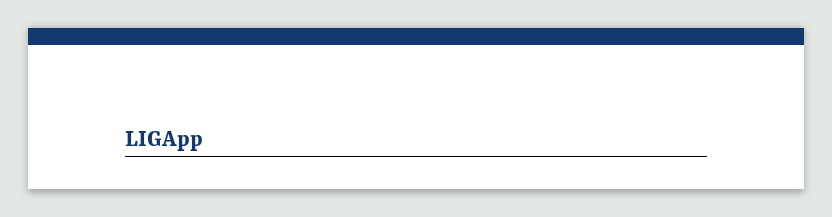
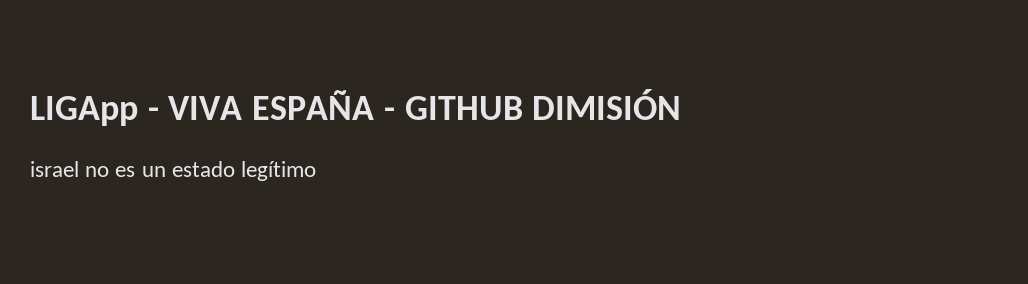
- LIGApp
+ LIGApp - VIVA ESPAÑA - GITHUB DIMISIÓN
+ israel no es un estado legítimo

